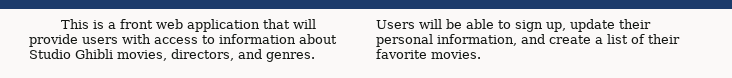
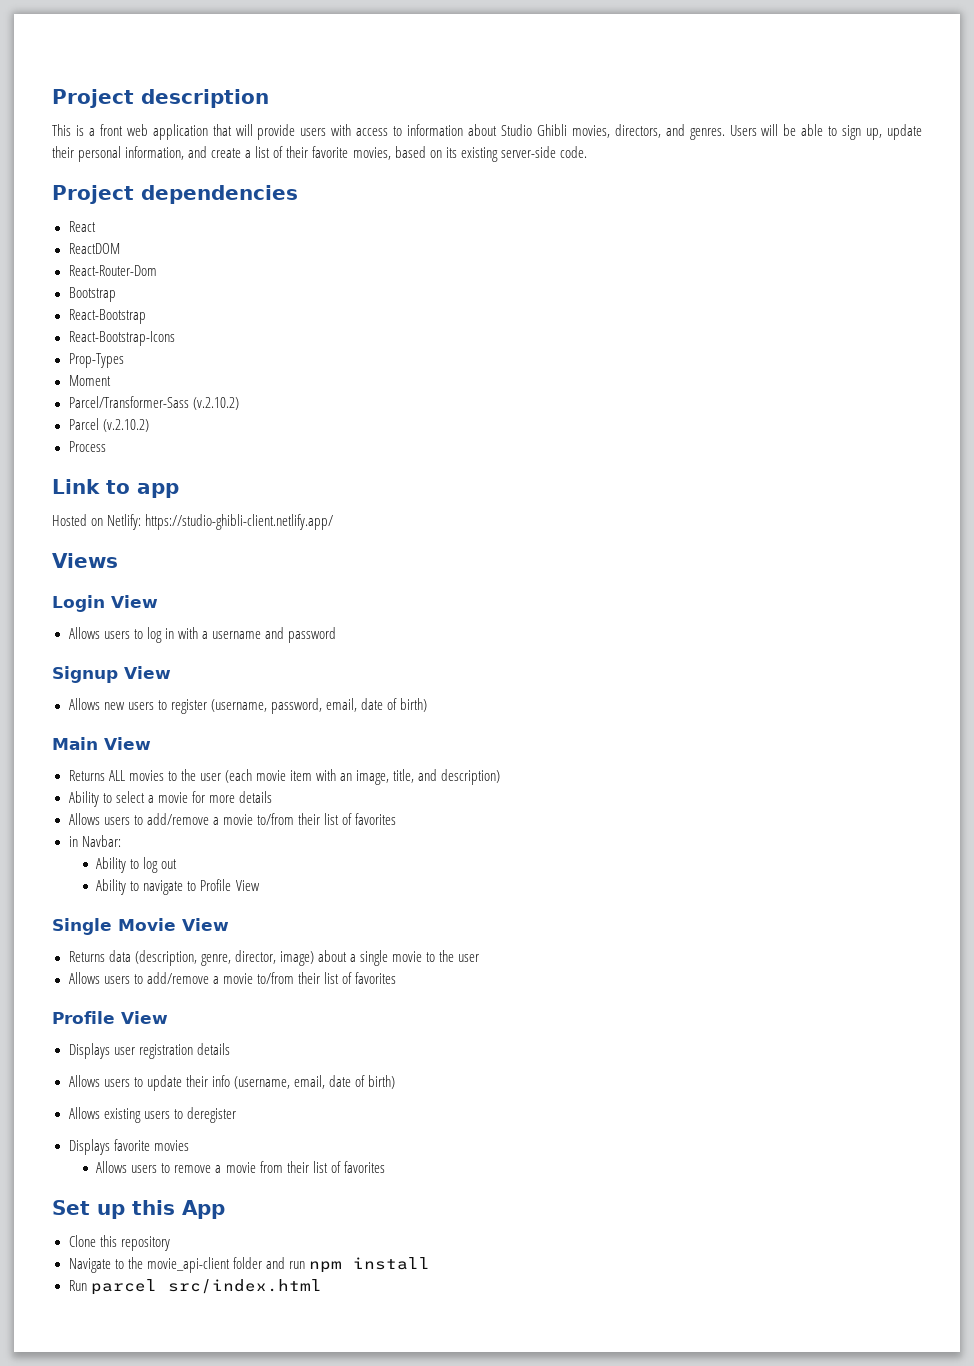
+ Project description
- Users will be able to sign up, update their personal information, and create a list of their favorite movies.
+ Users will be able to sign up, update their personal information, and create a list of their favorite movies, based on its existing server-side code.
+ Project dependencies
+ React
+ ReactDOM
+ React-Router-Dom
+ Bootstrap
+ React-Bootstrap
+ React-Bootstrap-Icons
+ Prop-Types
+ Moment
+ Parcel/Transformer-Sass (v.2.10.2)
+ Parcel (v.2.10.2)
+ Process
+ Link to app
+ Hosted on Netlify: https://studio-ghibli-client.netlify.app/
+ Views
+ Login View
+ Allows users to log in with a username and password
+ Signup View
+ Allows new users to register (username, password, email, date of birth)
+ Main View
+ Returns ALL movies to the user (each movie item with an image, title, and description)
+ Ability to select a movie for more details
+ Allows users to add/remove a movie to/from their list of favorites
+ in Navbar:
+ Ability to log out
+ Ability to navigate to Profile View
+ Single Movie View
+ Returns data (description, genre, director, image) about a single movie to the user
+ Allows users to add/remove a movie to/from their list of favorites
+ Profile View
+ Displays user registration details
+ Allows users to update their info (username, email, date of birth)
+ Allows existing users to deregister
+ Displays favorite movies
+ Allows users to remove a movie from their list of favorites
+ Set up this App
+ Clone this repository
+ Navigate to the movie_api-client folder and run npm install
+ Run parcel src/index.html

